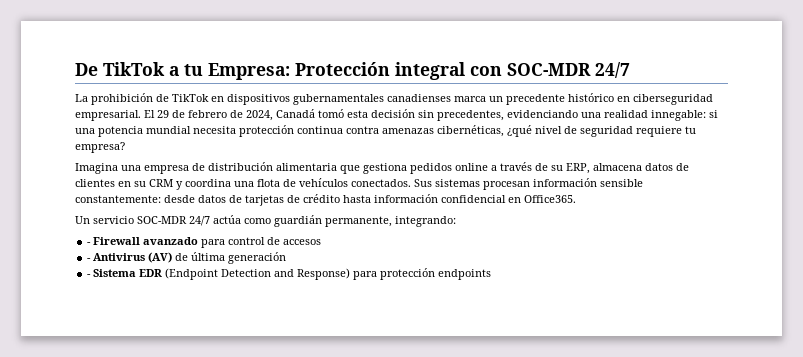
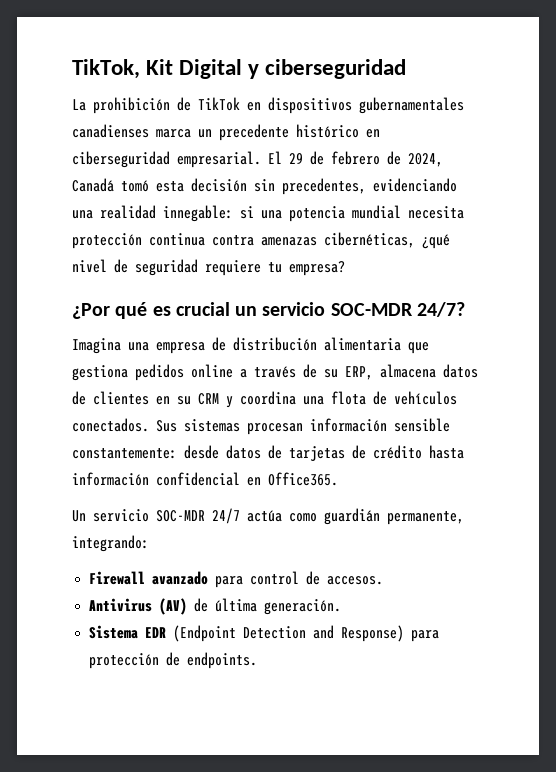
- De TikTok a tu Empresa: Protección integral con SOC-MDR 24/7
+ TikTok, Kit Digital y ciberseguridad
+ ¿Por qué es crucial un servicio SOC-MDR 24/7?
- - Firewall avanzado para control de accesos
- - Antivirus (AV) de última generación
- - Sistema EDR (Endpoint Detection and Response) para protección endpoints
+ Firewall avanzado para control de accesos.
+ Antivirus (AV) de última generación.
+ Sistema EDR (Endpoint Detection and Response) para protección de endpoints.

